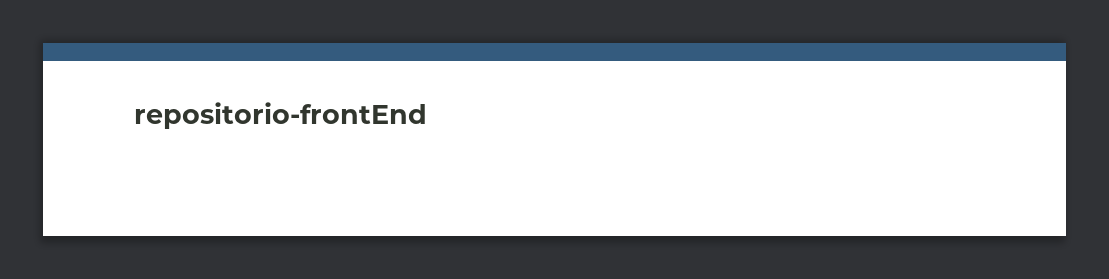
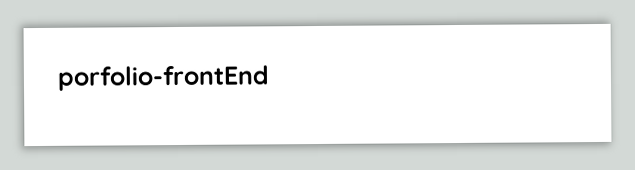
- repositorio-frontEnd
+ porfolio-frontEnd

